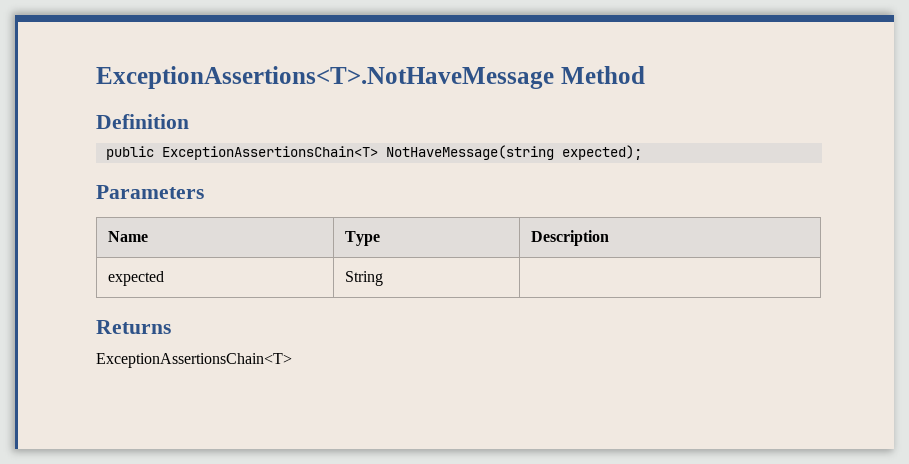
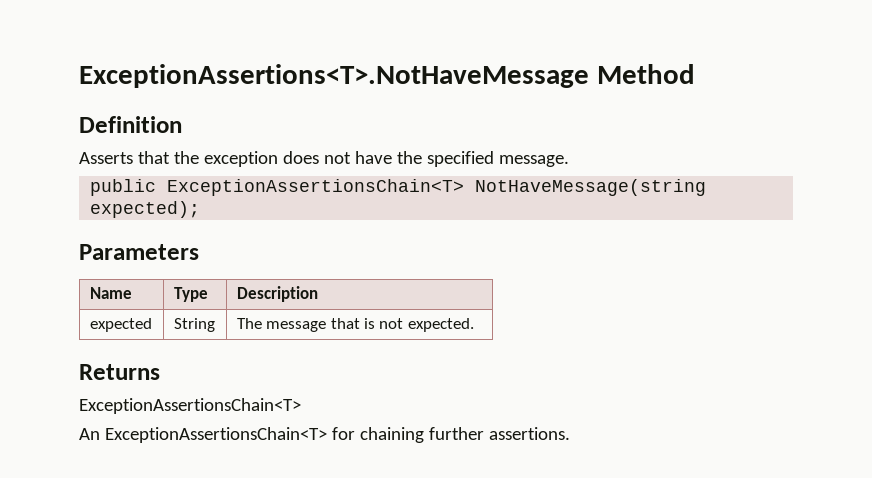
+ Asserts that the exception does not have the specified message.
- expected | String |
+ expected | String | The message that is not expected.
  Returns
  ExceptionAssertionsChain<T>
+ An ExceptionAssertionsChain<T> for chaining further assertions.

